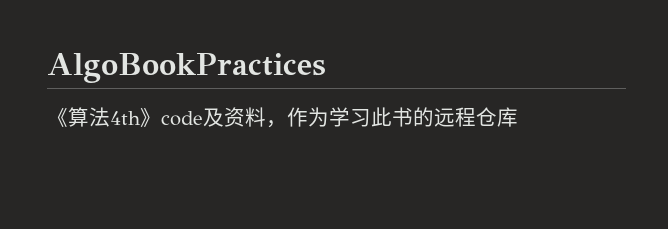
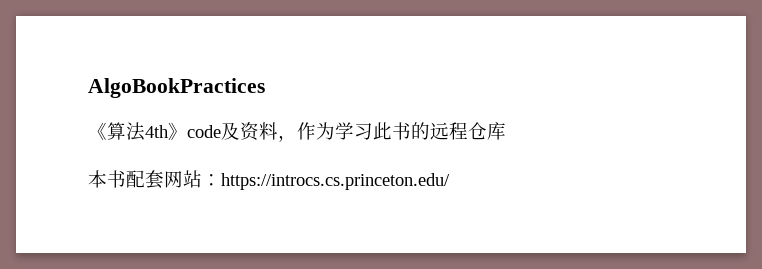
+ 本书配套网站：https://introcs.cs.princeton.edu/

